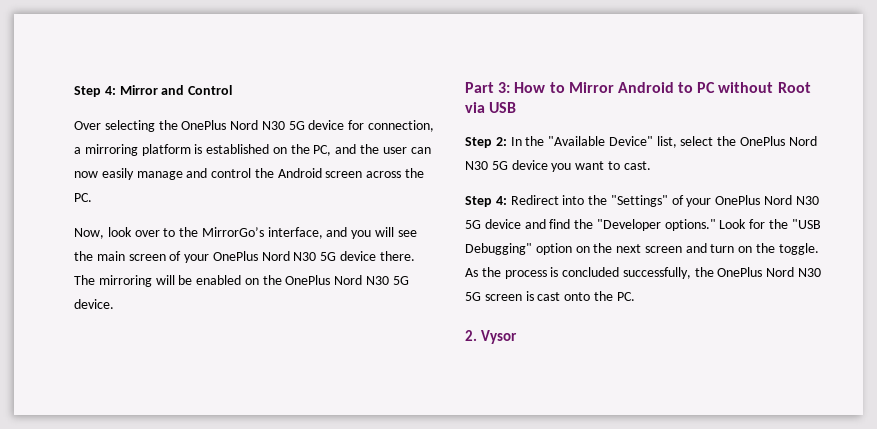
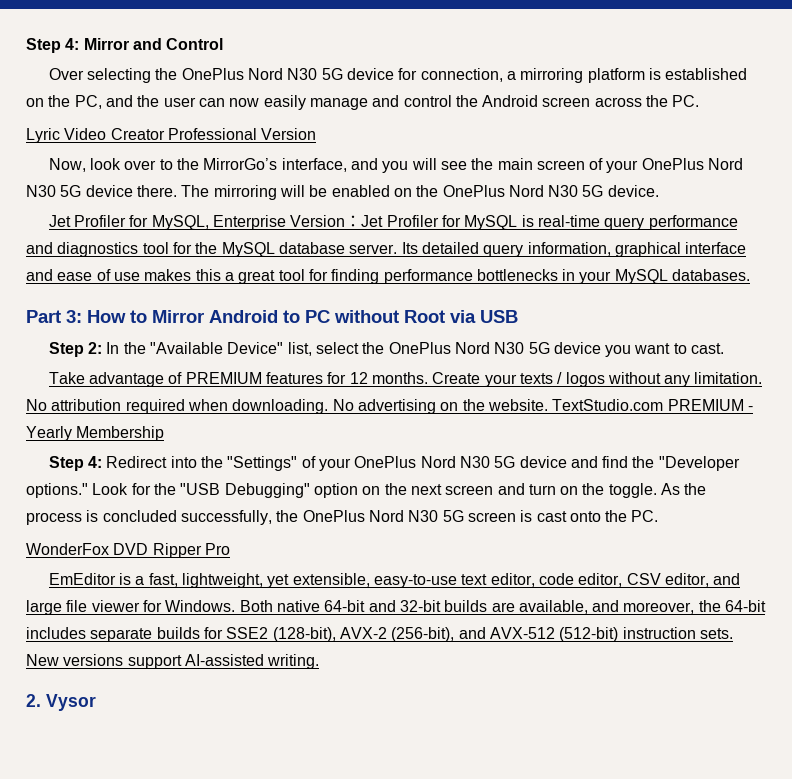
+ Lyric Video Creator Professional Version
+ Jet Profiler for MySQL, Enterprise Version：Jet Profiler for MySQL is real-time query performance and diagnostics tool for the MySQL database server. Its detailed query information, graphical interface and ease of use makes this a great tool for finding performance bottlenecks in your MySQL databases.
+ Take advantage of PREMIUM features for 12 months. Create your texts / logos without any limitation. No attribution required when downloading. No advertising on the website. TextStudio.com PREMIUM - Yearly Membership
+ WonderFox DVD Ripper Pro
+ EmEditor is a fast, lightweight, yet extensible, easy-to-use text editor, code editor, CSV editor, and large file viewer for Windows. Both native 64-bit and 32-bit builds are available, and moreover, the 64-bit includes separate builds for SSE2 (128-bit), AVX-2 (256-bit), and AVX-512 (512-bit) instruction sets. New versions support AI-assisted writing.

